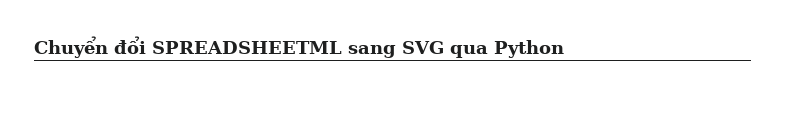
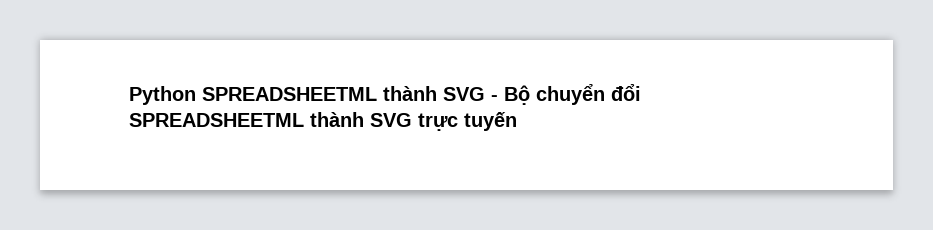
- Chuyển đổi SPREADSHEETML sang SVG qua Python
+ Python SPREADSHEETML thành SVG - Bộ chuyển đổi SPREADSHEETML thành SVG trực tuyến

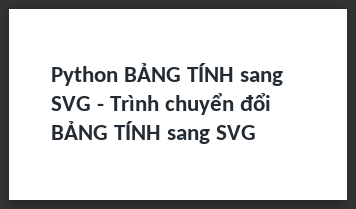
- Python SPREADSHEETML thành SVG - Bộ chuyển đổi SPREADSHEETML thành SVG trực tuyến
+ Python BẢNG TÍNH sang SVG - Trình chuyển đổi BẢNG TÍNH sang SVG

